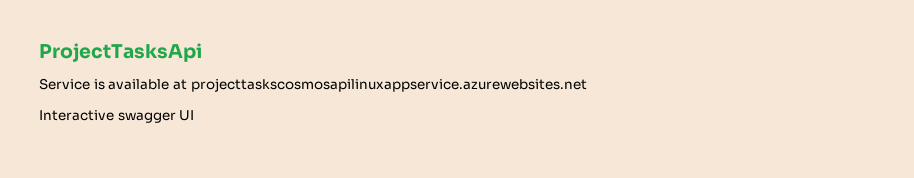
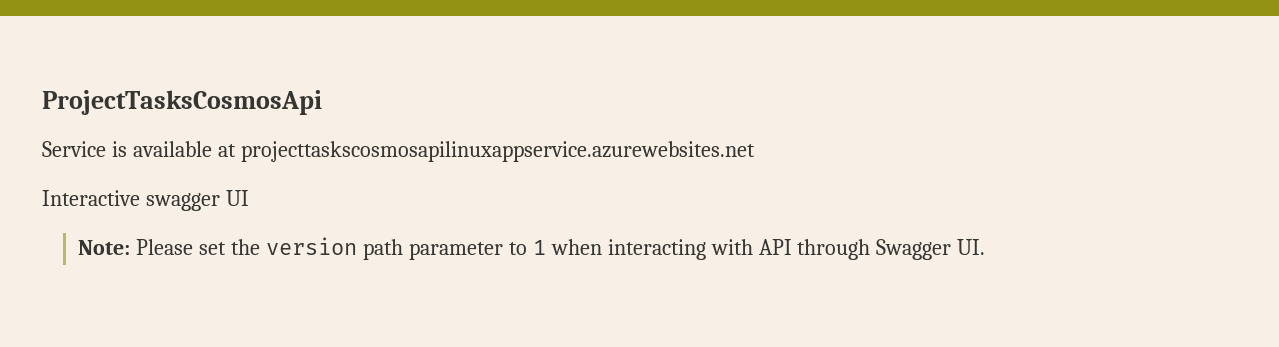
- ProjectTasksApi
+ ProjectTasksCosmosApi
+ Note: Please set the version path parameter to 1 when interacting with API through Swagger UI.

